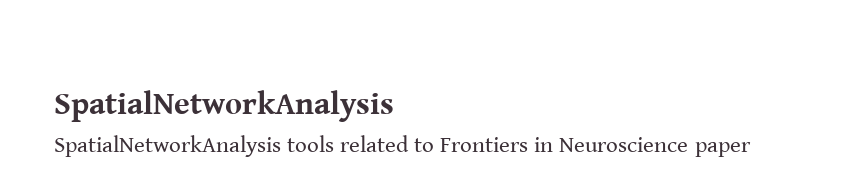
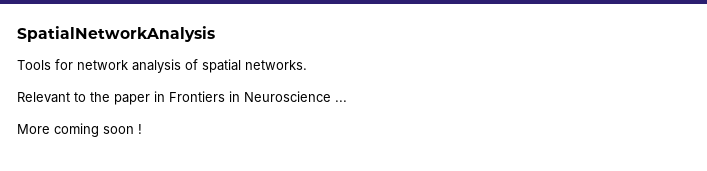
- SpatialNetworkAnalysis tools related to Frontiers in Neuroscience paper
+ Tools for network analysis of spatial networks.
+ Relevant to the paper in Frontiers in Neuroscience ...
+ More coming soon !

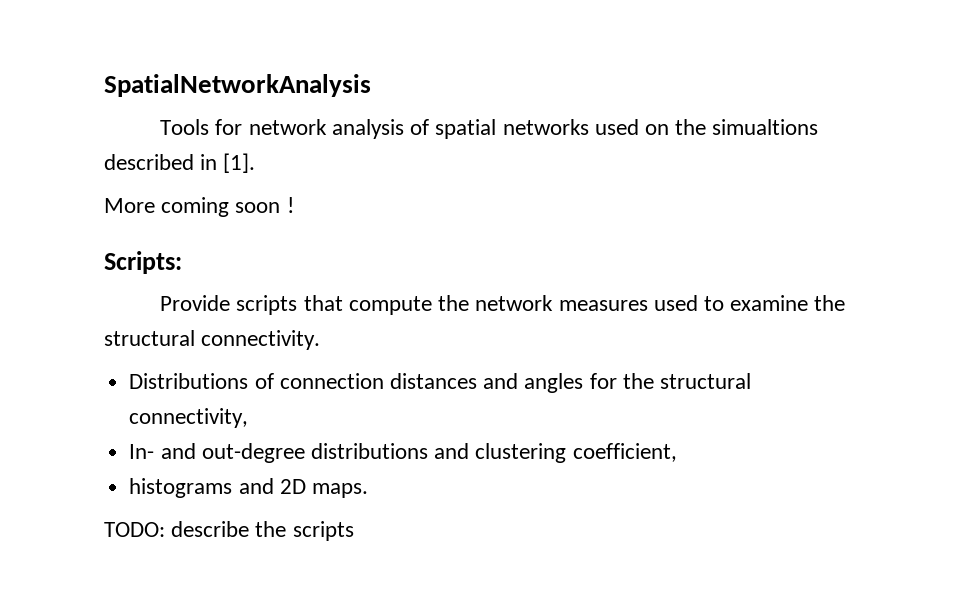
- Tools for network analysis of spatial networks.
- Relevant to the paper in Frontiers in Neuroscience ...
+ Tools for network analysis of spatial networks used on the simualtions described in [1].
  More coming soon !
+ Scripts:
+ Provide scripts that compute the network measures used to examine the structural connectivity.
+ Distributions of connection distances and angles for the structural connectivity,
+ In- and out-degree distributions and clustering coefficient,
+ histograms and 2D maps.
+ TODO: describe the scripts

